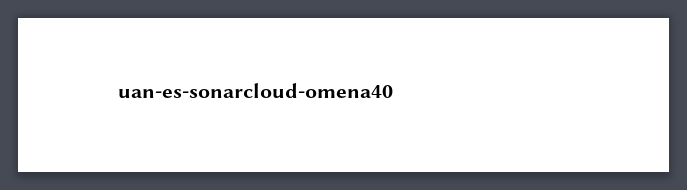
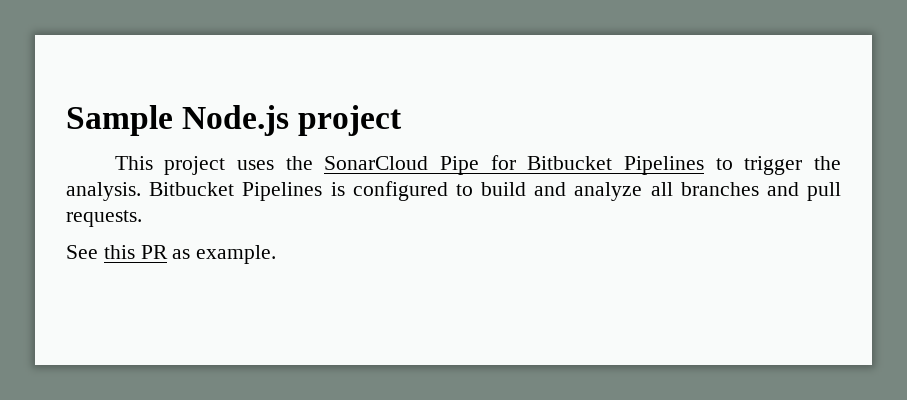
- uan-es-sonarcloud-omena40
+ Sample Node.js project
+ This project uses the SonarCloud Pipe for Bitbucket Pipelines to trigger the analysis. Bitbucket Pipelines is configured to build and analyze all branches and pull requests.
+ See this PR as example.

